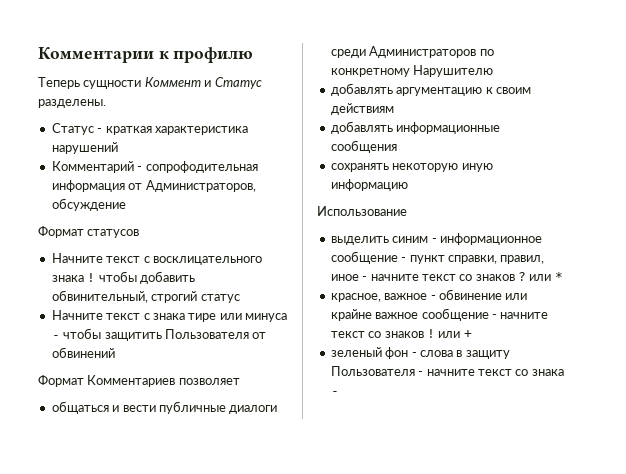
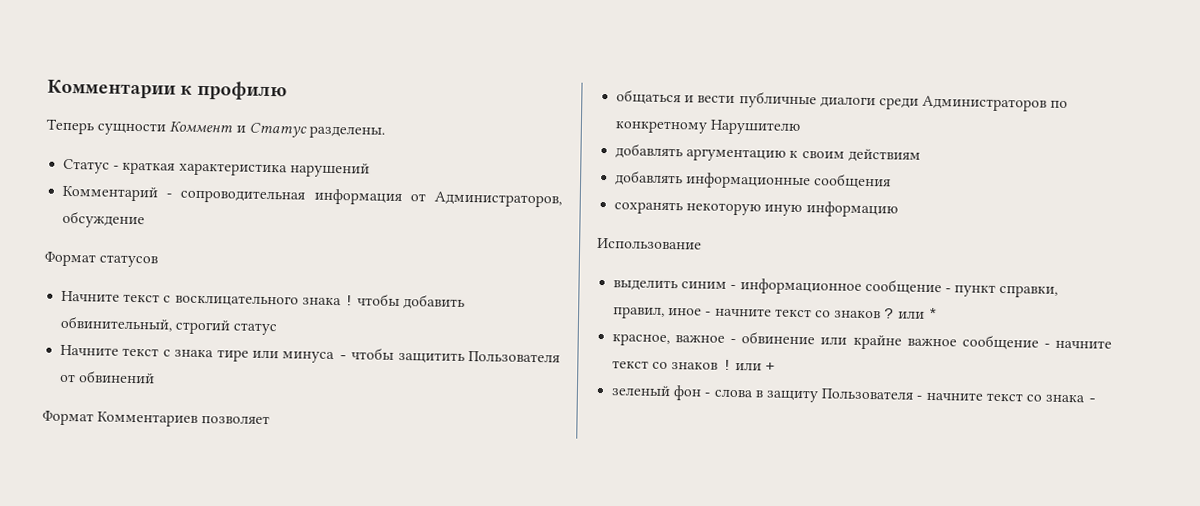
- Комментарий - сопрофодительная информация от Администраторов, обсуждение
+ Комментарий - сопроводительная информация от Администраторов, обсуждение

